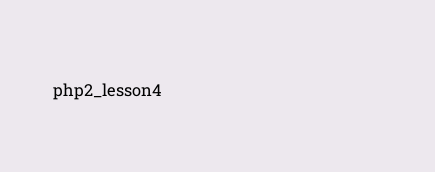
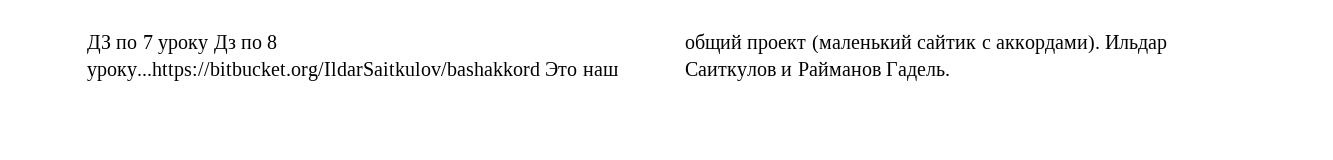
- php2_lesson4
+ ДЗ по 7 уроку Дз по 8 уроку...https://bitbucket.org/IldarSaitkulov/bashakkord Это наш общий проект (маленький сайтик с аккордами). Ильдар Саиткулов и Райманов Гадель.

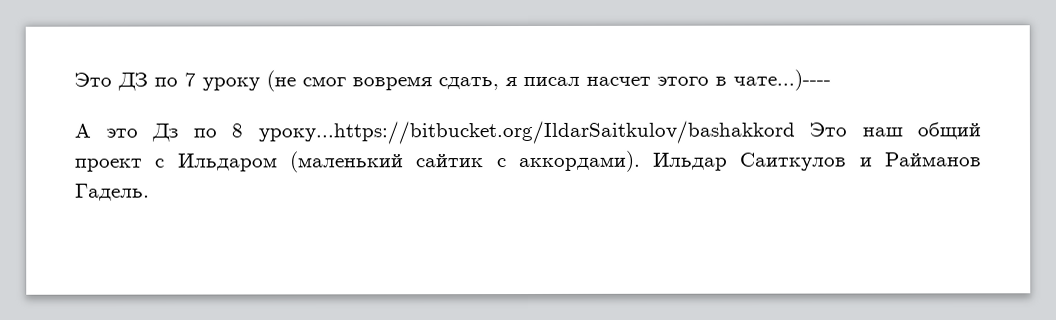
- ДЗ по 7 уроку Дз по 8 уроку...https://bitbucket.org/IldarSaitkulov/bashakkord Это наш общий проект (маленький сайтик с аккордами).
+ Это ДЗ по 7 уроку (не смог вовремя сдать, я писал насчет этого в чате...)----
+ А это Дз по 8 уроку...https://bitbucket.org/IldarSaitkulov/bashakkord Это наш общий проект с Ильдаром (маленький сайтик с аккордами).

